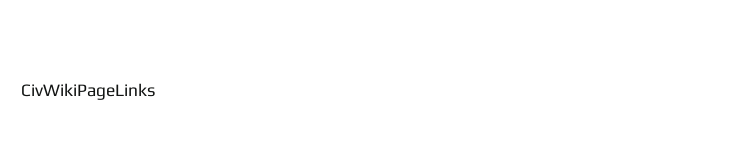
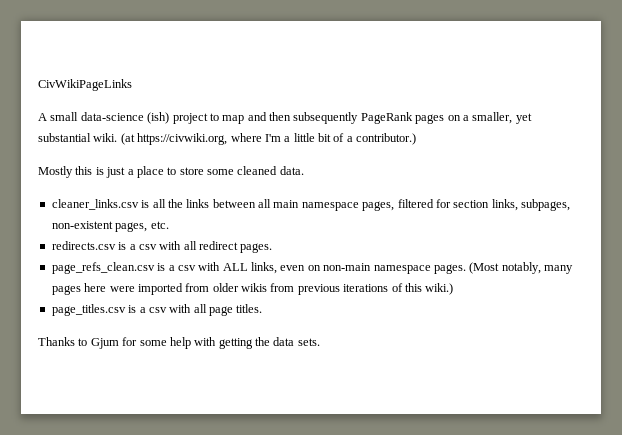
+ A small data-science (ish) project to map and then subsequently PageRank pages on a smaller, yet substantial wiki. (at https://civwiki.org, where I'm a little bit of a contributor.)
+ Mostly this is just a place to store some cleaned data.
+ cleaner_links.csv is all the links between all main namespace pages, filtered for section links, subpages, non-existent pages, etc.
+ redirects.csv is a csv with all redirect pages.
+ page_refs_clean.csv is a csv with ALL links, even on non-main namespace pages. (Most notably, many pages here were imported from older wikis from previous iterations of this wiki.)
+ page_titles.csv is a csv with all page titles.
+ Thanks to Gjum for some help with getting the data sets.

